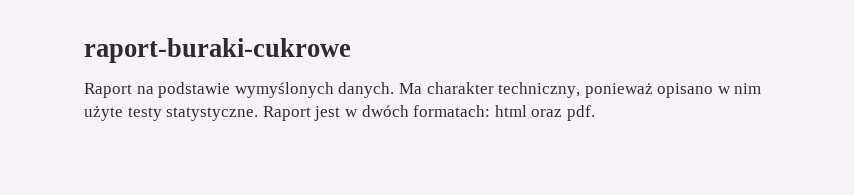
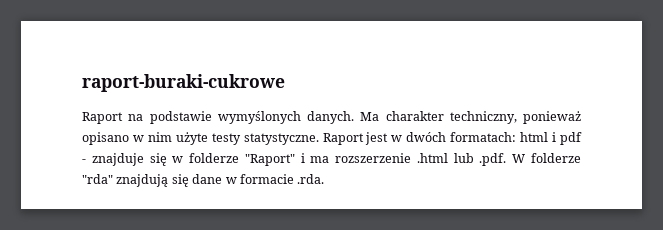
- Raport jest w dwóch formatach: html oraz pdf.
+ Raport jest w dwóch formatach: html i pdf - znajduje się w folderze "Raport" i ma rozszerzenie .html lub .pdf. W folderze "rda" znajdują się dane w formacie .rda.

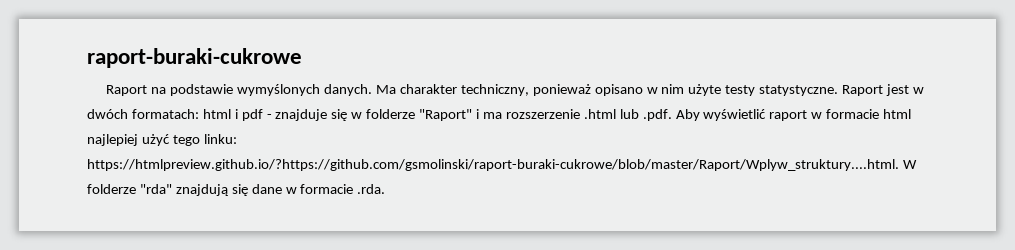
- Raport jest w dwóch formatach: html i pdf - znajduje się w folderze "Raport" i ma rozszerzenie .html lub .pdf. W folderze "rda" znajdują się dane w formacie .rda.
+ Raport jest w dwóch formatach: html i pdf - znajduje się w folderze "Raport" i ma rozszerzenie .html lub .pdf. Aby wyświetlić raport w formacie html najlepiej użyć tego linku: https://htmlpreview.github.io/?https://github.com/gsmolinski/raport-buraki-cukrowe/blob/master/Raport/Wplyw_struktury....html. W folderze "rda" znajdują się dane w formacie .rda.

